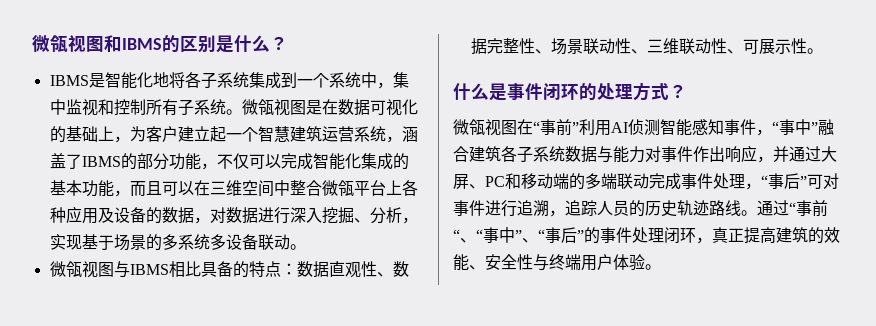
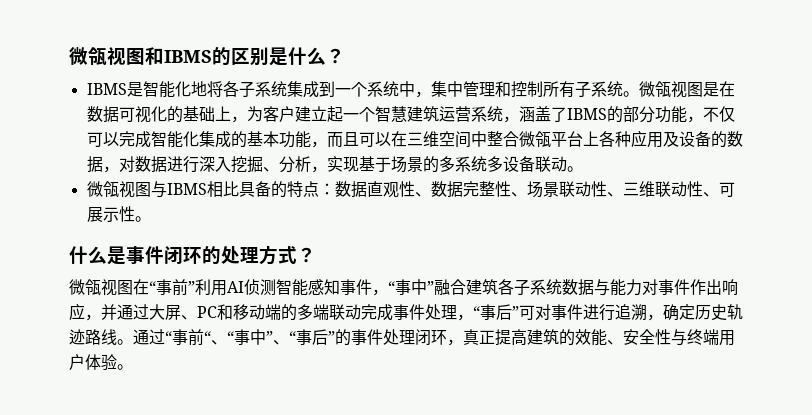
- IBMS是智能化地将各子系统集成到一个系统中，集中监视和控制所有子系统。
+ IBMS是智能化地将各子系统集成到一个系统中，集中管理和控制所有子系统。
- 微瓴视图在“事前”利用AI侦测智能感知事件，“事中”融合建筑各子系统数据与能力对事件作出响应，并通过大屏、PC和移动端的多端联动完成事件处理，“事后”可对事件进行追溯，追踪人员的历史轨迹路线。
+ 微瓴视图在“事前”利用AI侦测智能感知事件，“事中”融合建筑各子系统数据与能力对事件作出响应，并通过大屏、PC和移动端的多端联动完成事件处理，“事后”可对事件进行追溯，确定历史轨迹路线。

